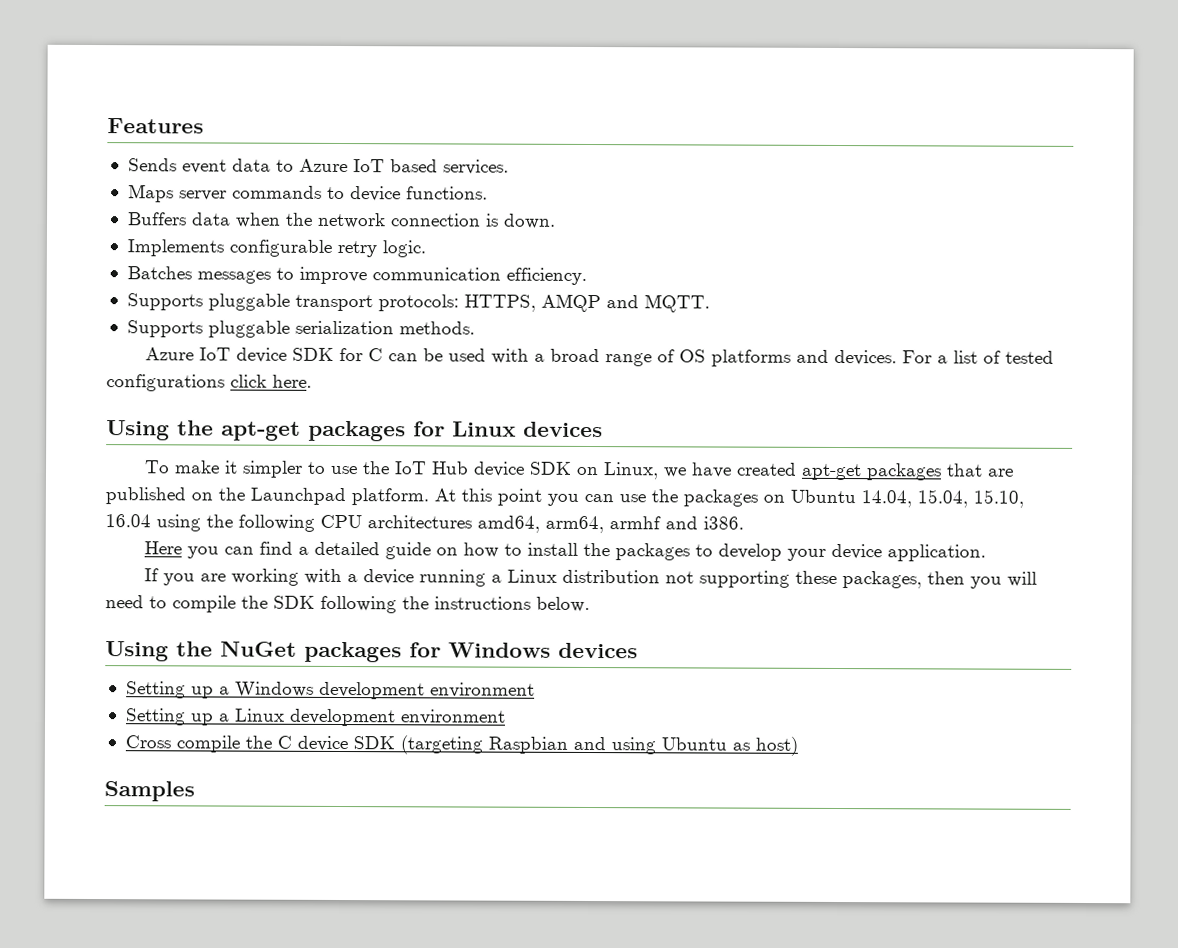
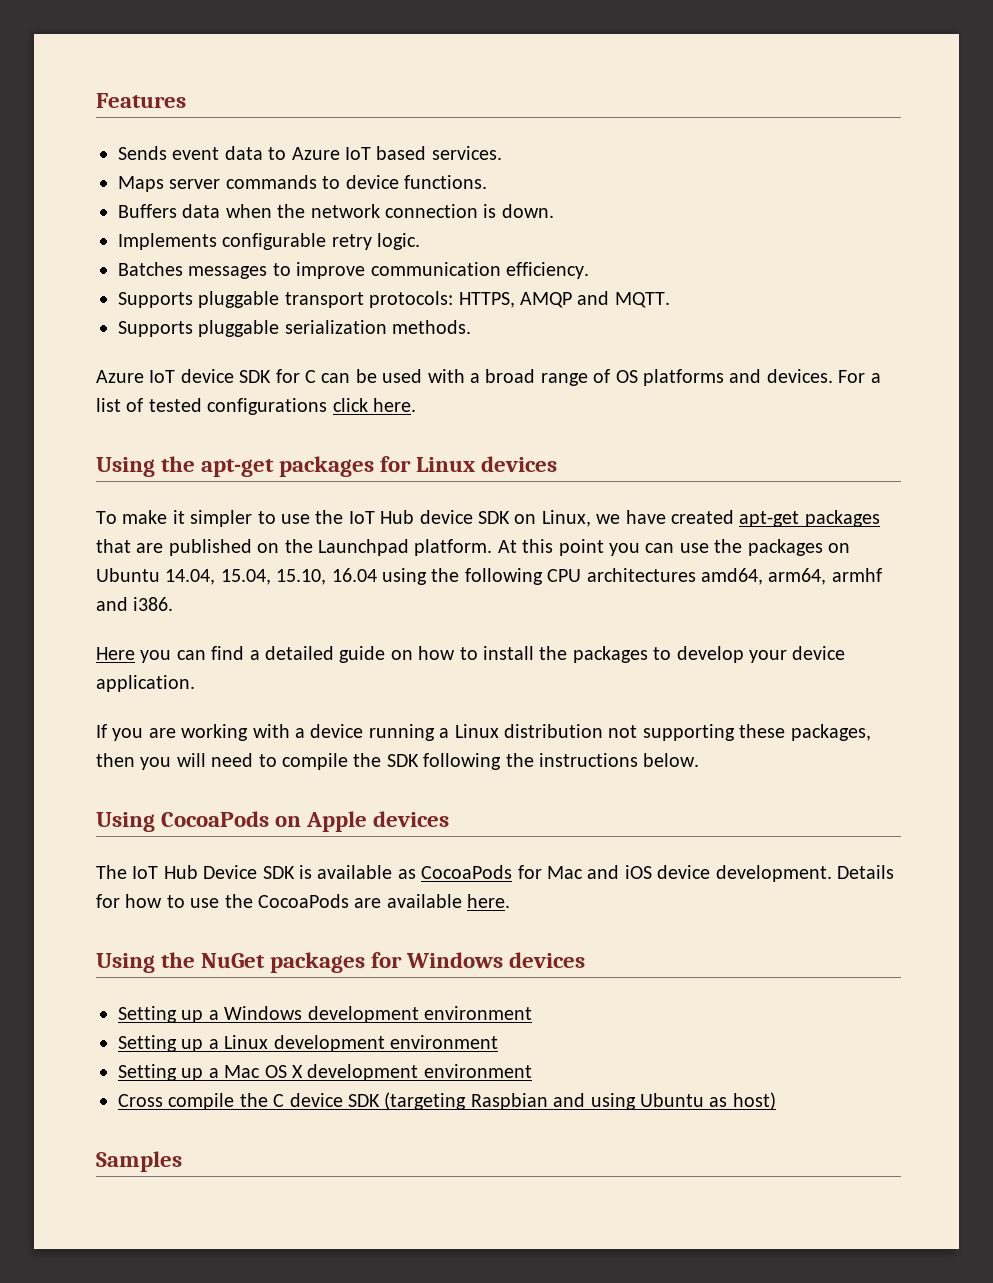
+ Using CocoaPods on Apple devices
+ The IoT Hub Device SDK is available as CocoaPods for Mac and iOS device development. Details for how to use the CocoaPods are available here.
+ Setting up a Mac OS X development environment

